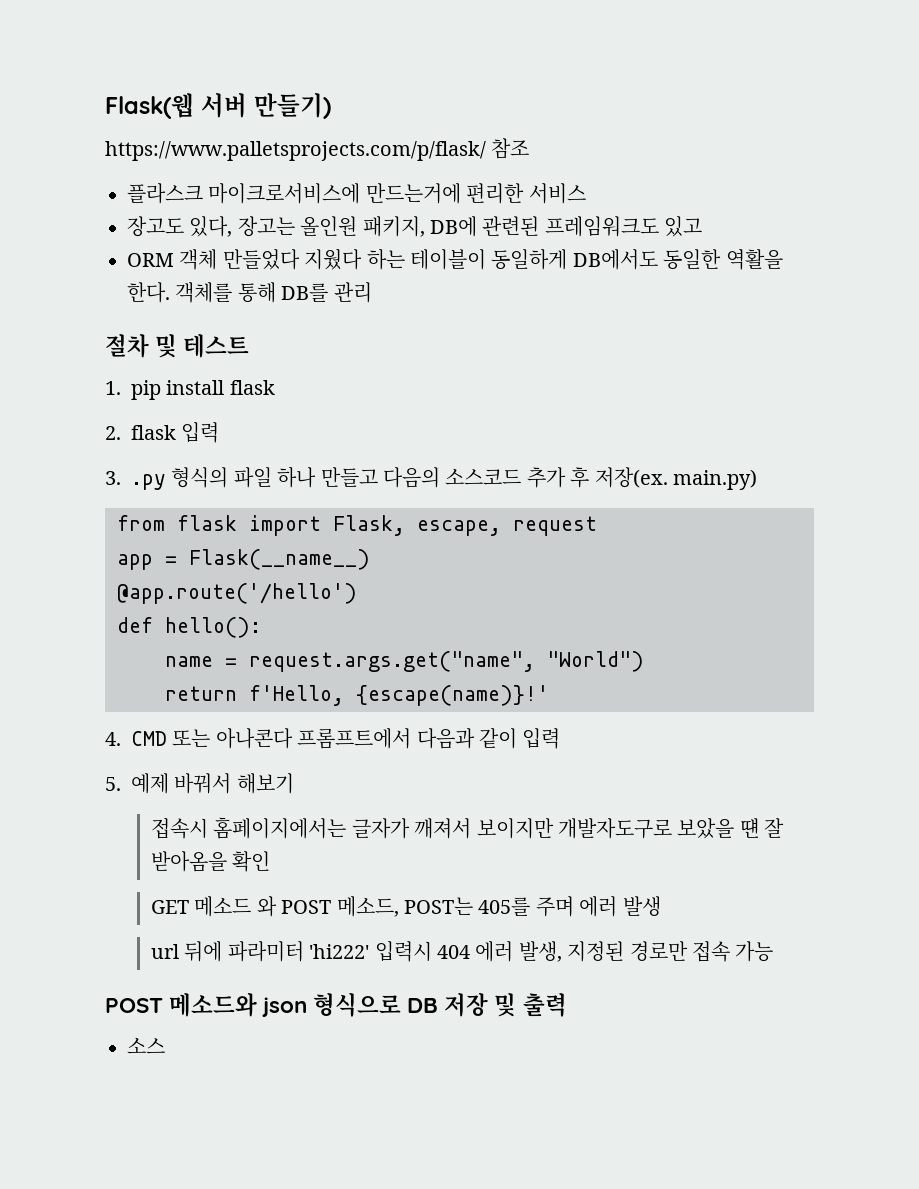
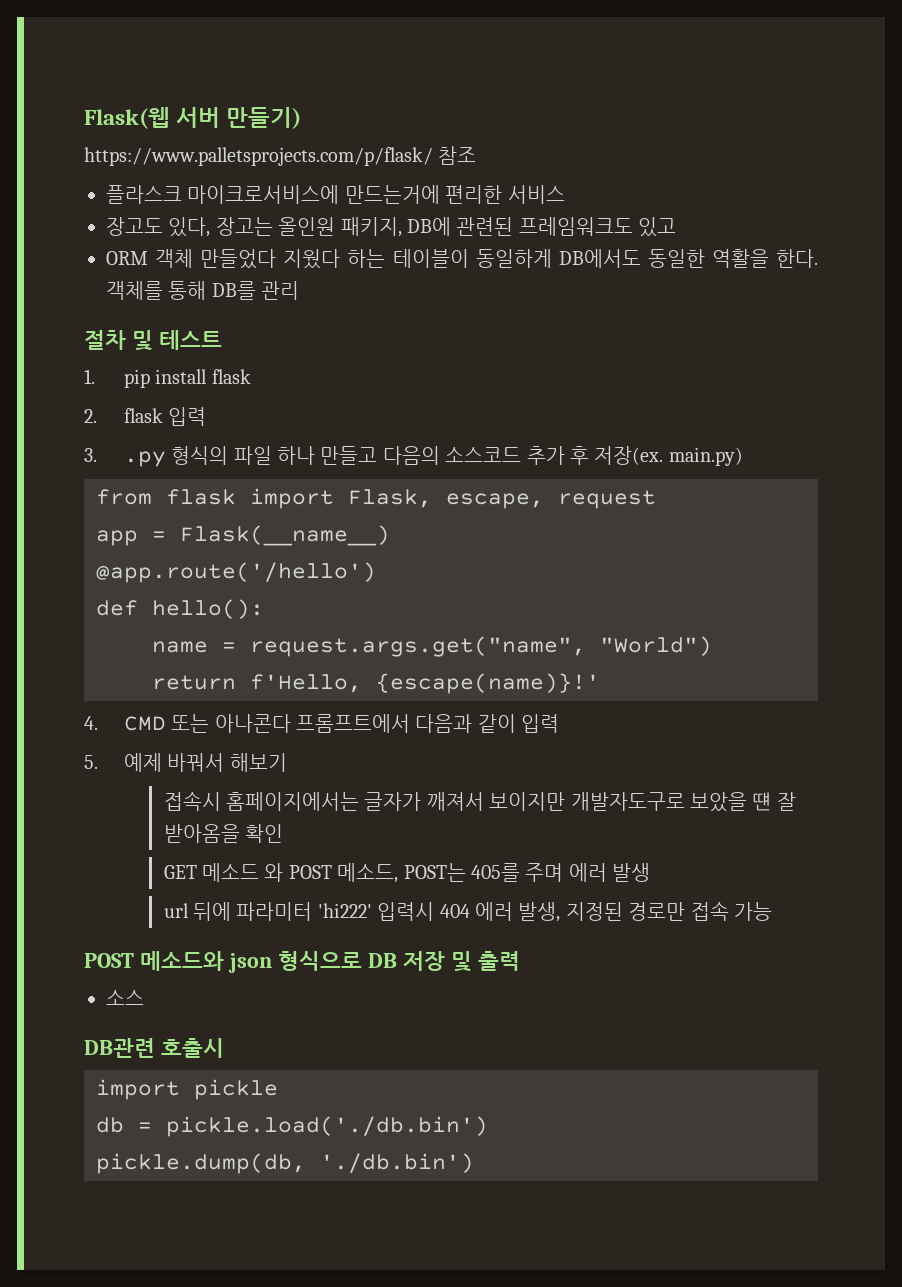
+ DB관련 호출시
+ import pickle
+ db = pickle.load('./db.bin')
+ pickle.dump(db, './db.bin')

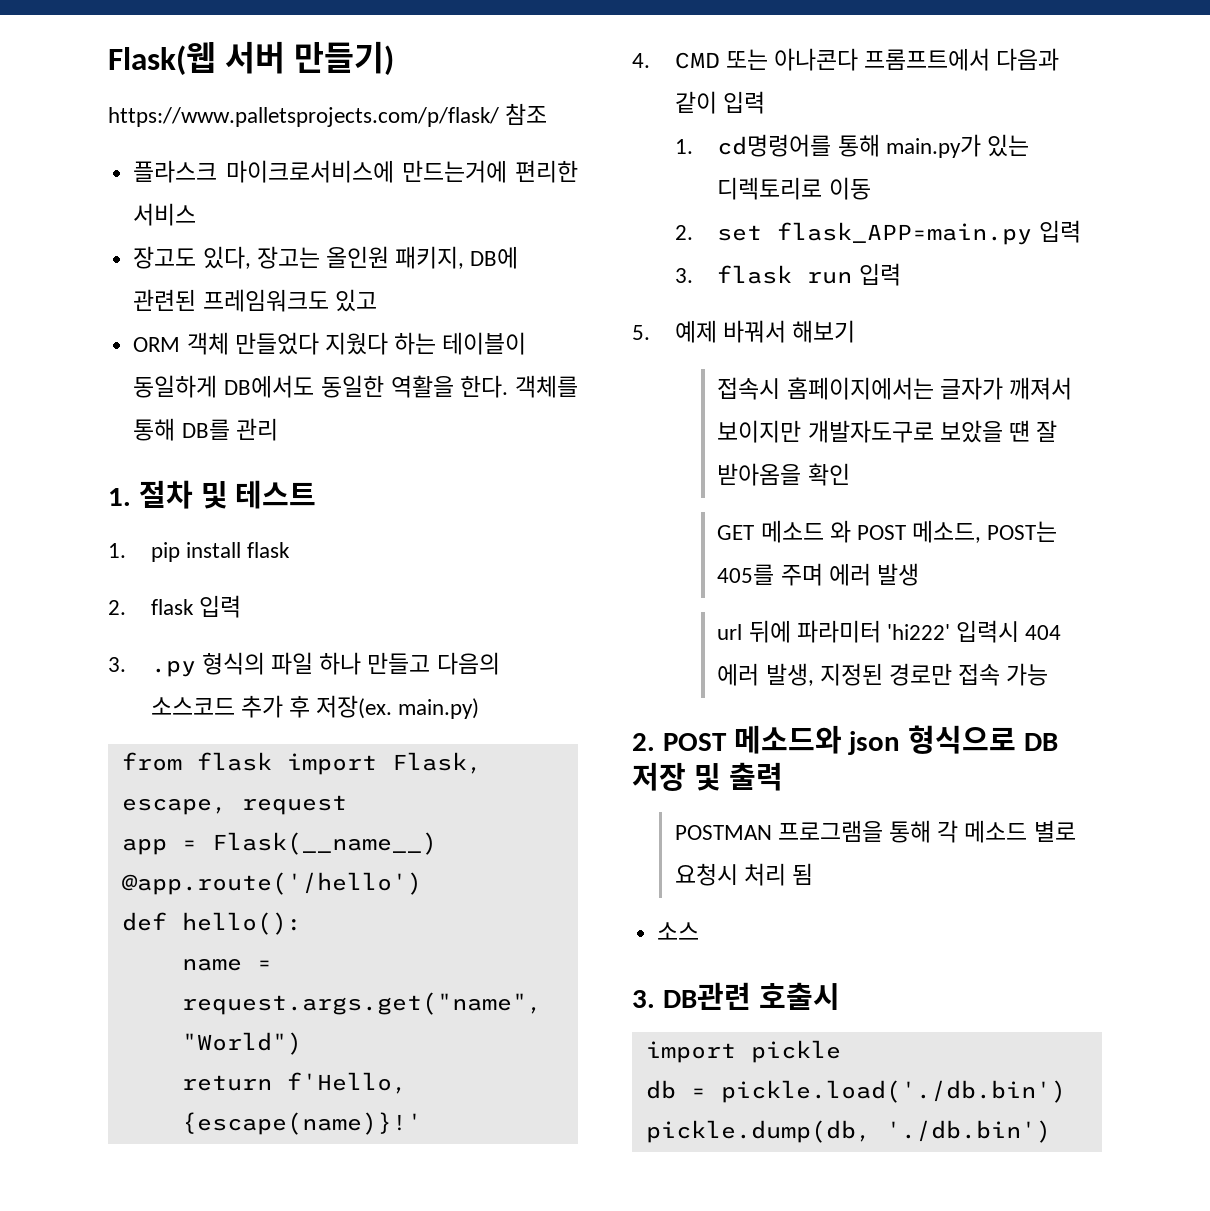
- 절차 및 테스트
+ 1. 절차 및 테스트
+ 1. cd명령어를 통해 main.py가 있는 디렉토리로 이동
+ 2. set flask_APP=main.py 입력
+ 3. flask run 입력
- POST 메소드와 json 형식으로 DB 저장 및 출력
+ 2. POST 메소드와 json 형식으로 DB 저장 및 출력
+ POSTMAN 프로그램을 통해 각 메소드 별로 요청시 처리 됨
- DB관련 호출시
+ 3. DB관련 호출시

